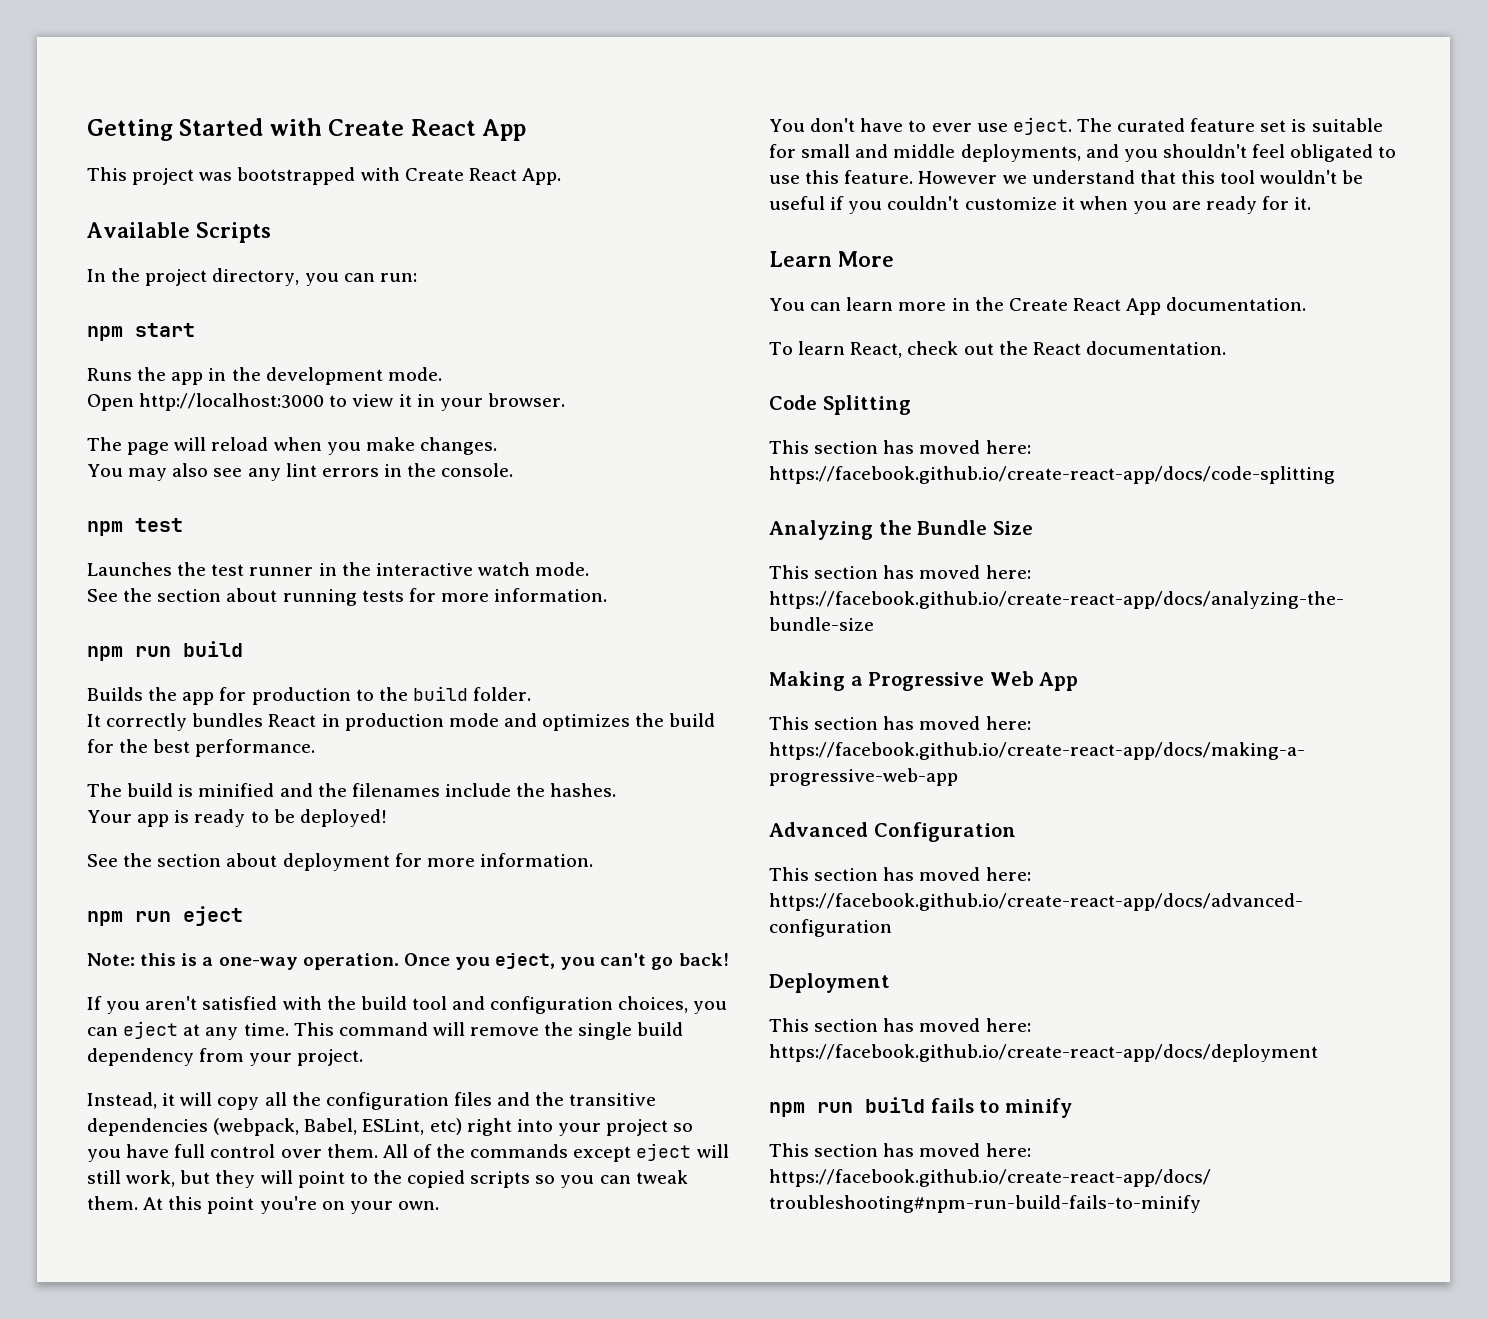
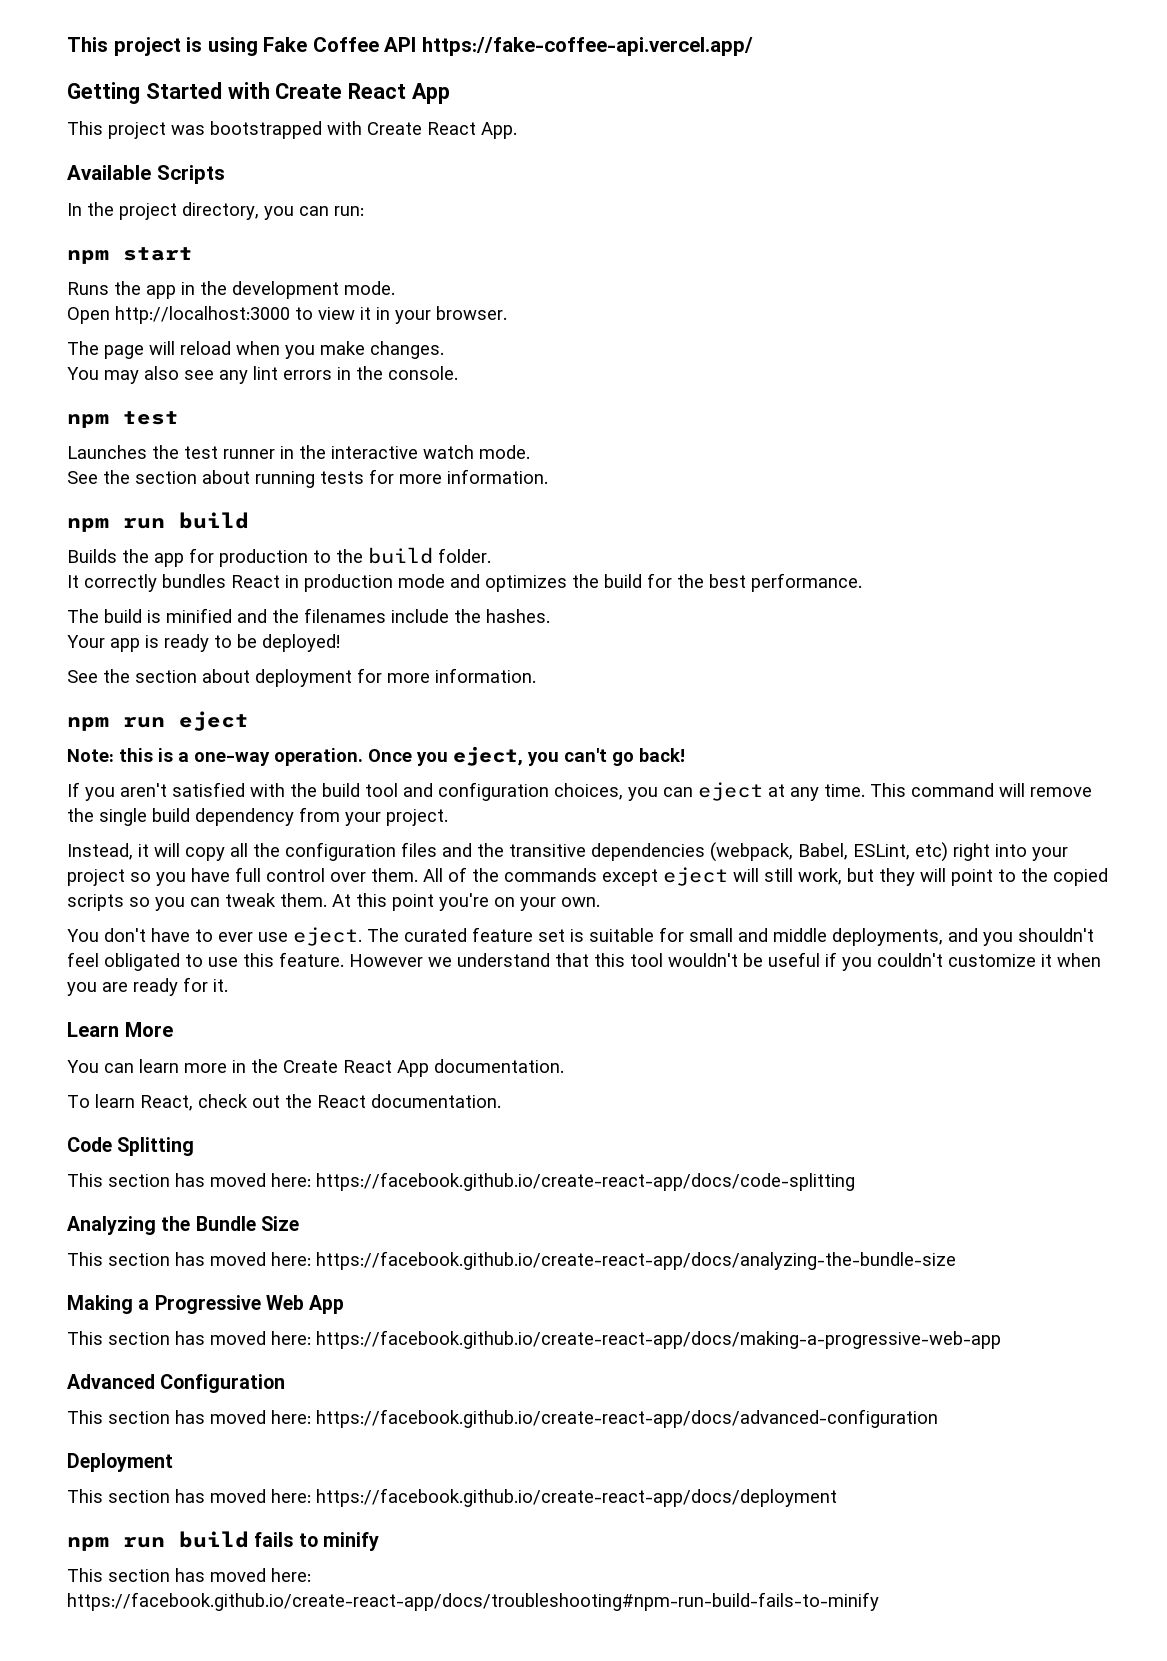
+ This project is using Fake Coffee API https://fake-coffee-api.vercel.app/

